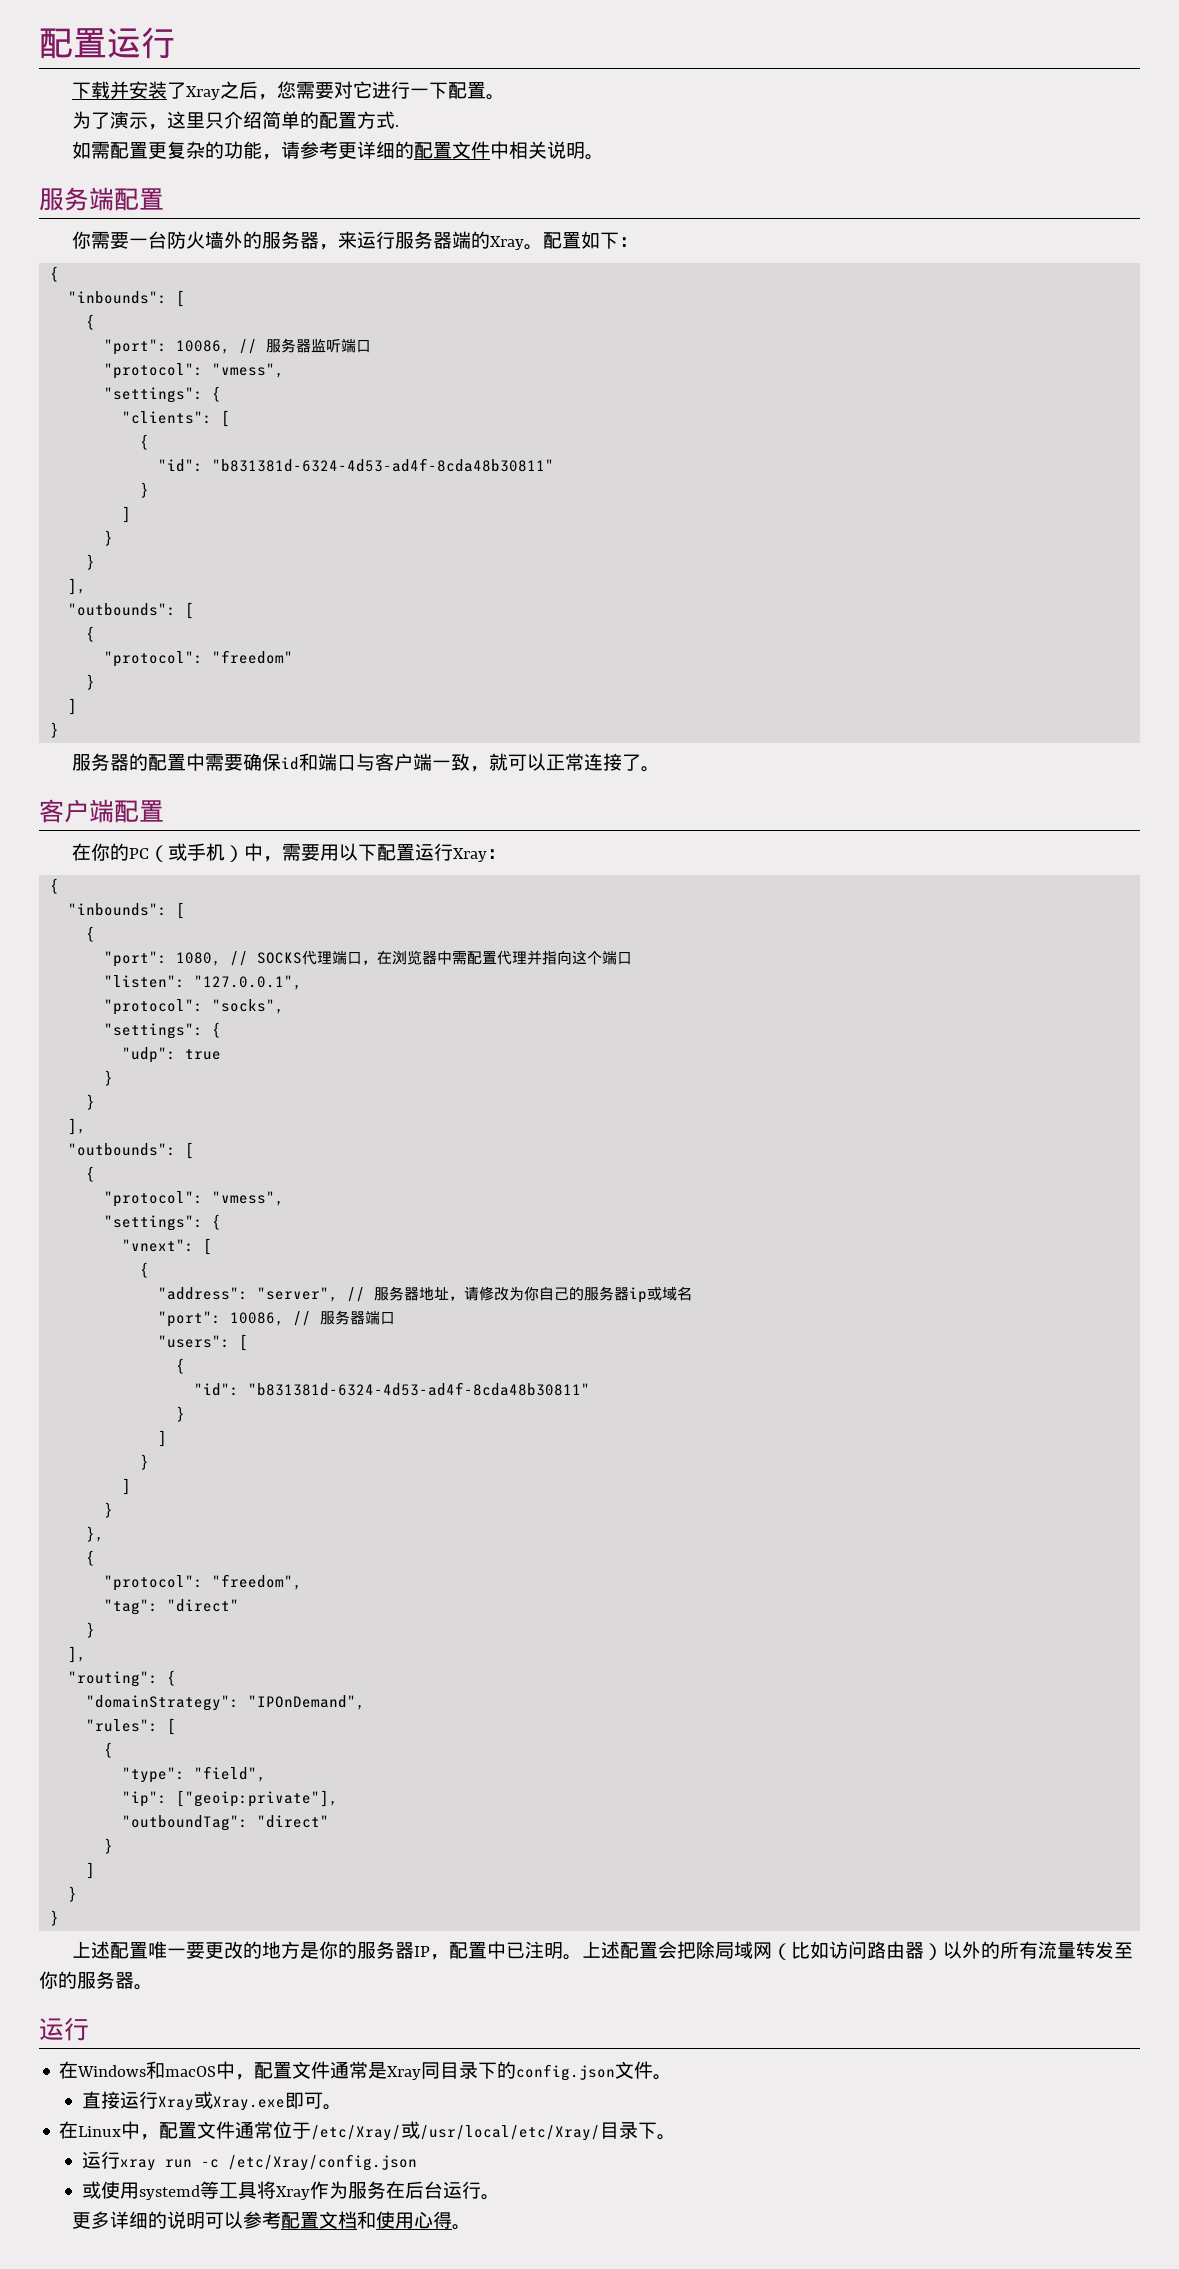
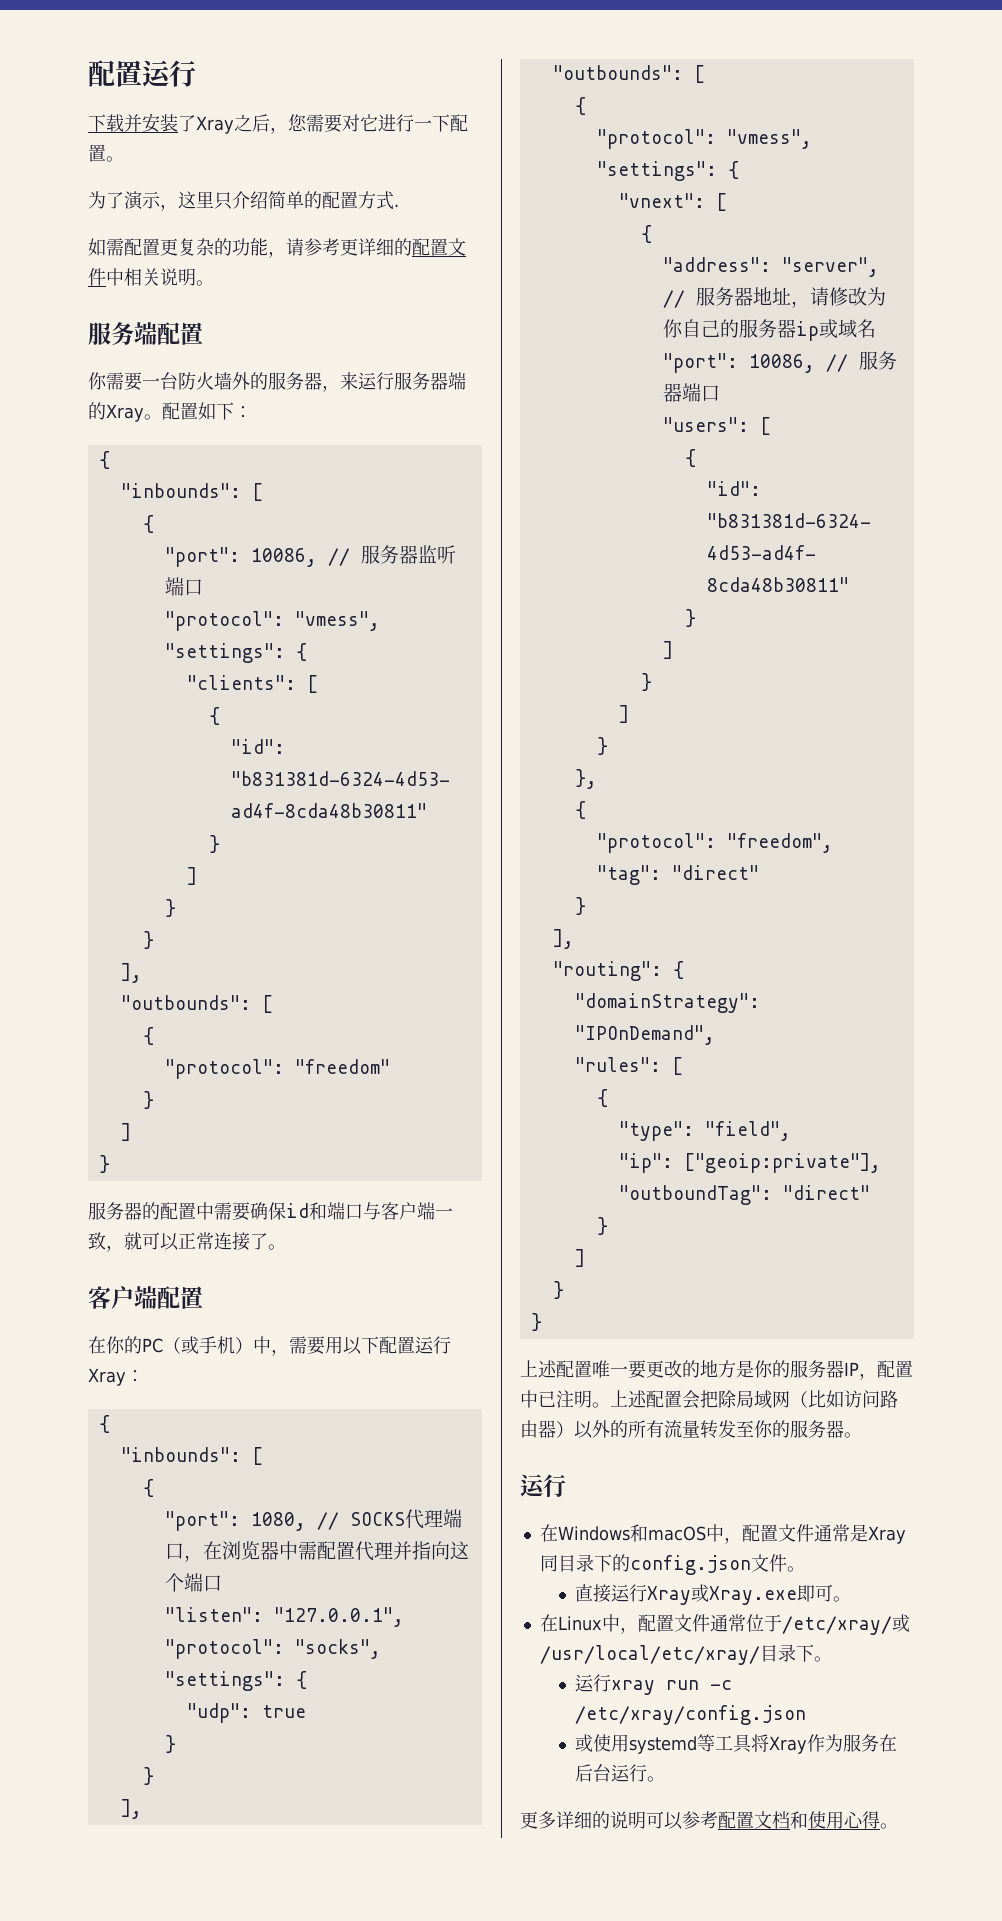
- 在Linux中，配置文件通常位于/etc/Xray/或/usr/local/etc/Xray/目录下。
+ 在Linux中，配置文件通常位于/etc/xray/或/usr/local/etc/xray/目录下。
- 运行xray run -c /etc/Xray/config.json
+ 运行xray run -c /etc/xray/config.json

